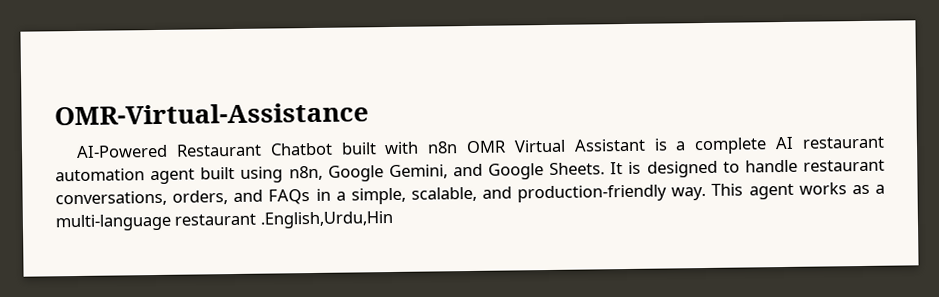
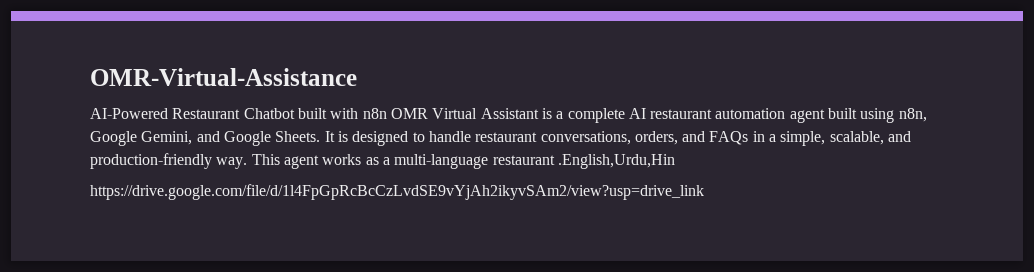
+ https://drive.google.com/file/d/1l4FpGpRcBcCzLvdSE9vYjAh2ikyvSAm2/view?usp=drive_link

